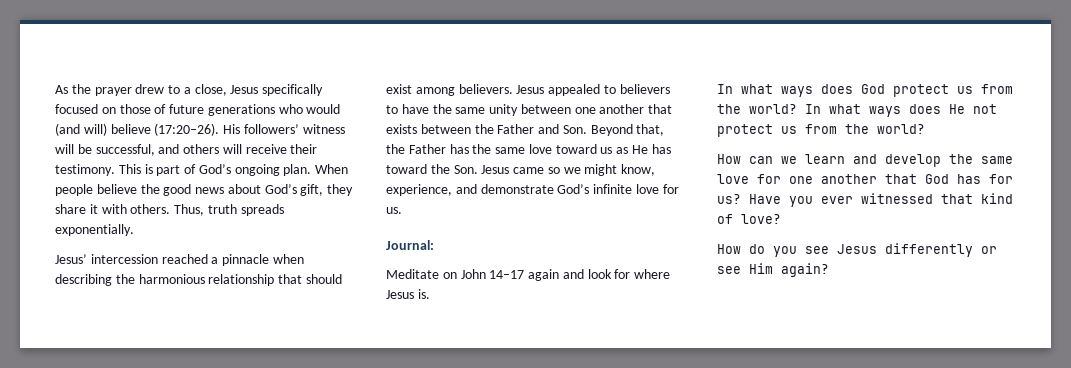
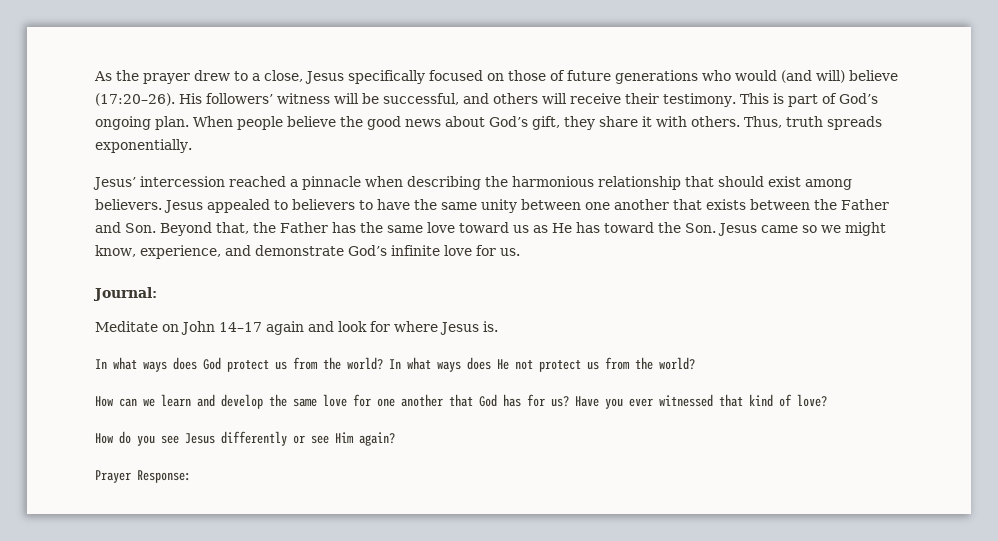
+ Prayer Response:

